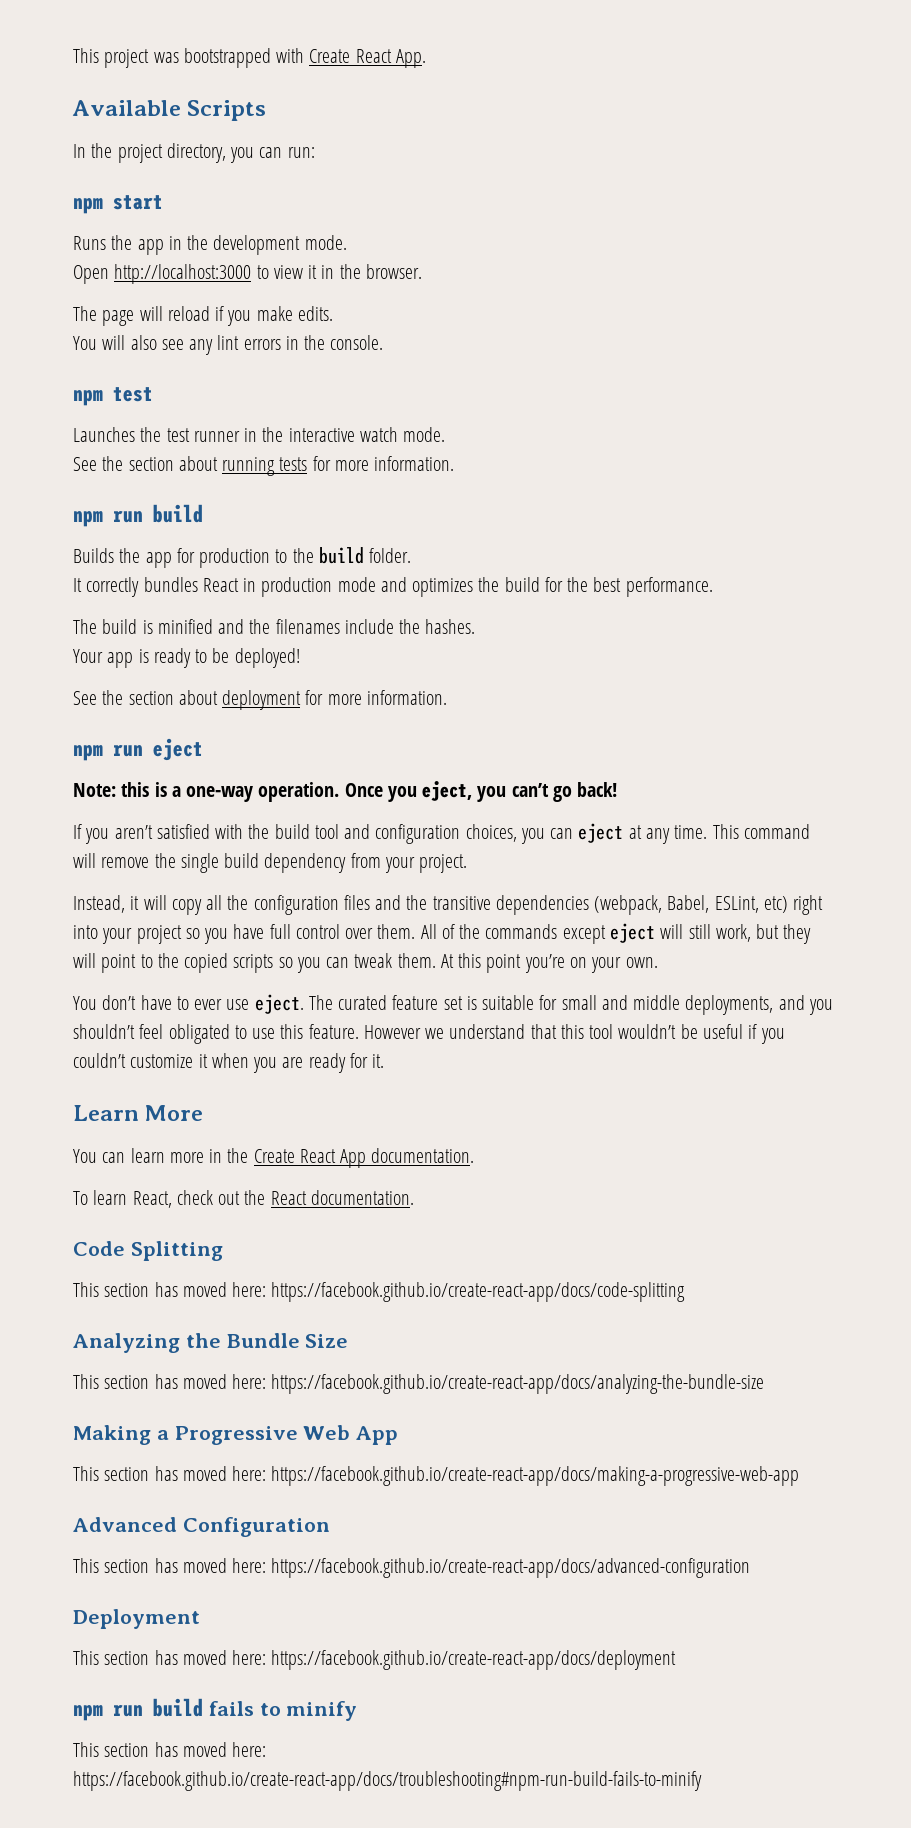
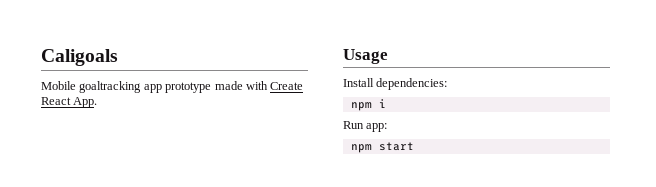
- This project was bootstrapped with Create React App.
- Available Scripts
- In the project directory, you can run:
+ Caligoals
+ Mobile goaltracking app prototype made with Create React App.
+ Usage
+ Install dependencies:
+ npm i
+ Run app:
  npm start
- Runs the app in the development mode.
- Open http://localhost:3000 to view it in the browser.
- The page will reload if you make edits.
- You will also see any lint errors in the console.
- npm test
- Launches the test runner in the interactive watch mode.
- See the section about running tests for more information.
- npm run build
- Builds the app for production to the build folder.
- It correctly bundles React in production mode and optimizes the build for the best performance.
- The build is minified and the filenames include the hashes.
- Your app is ready to be deployed!
- See the section about deployment for more information.
- npm run eject
- Note: this is a one-way operation. Once you eject, you can’t go back!
- If you aren’t satisfied with the build tool and configuration choices, you can eject at any time. This command will remove the single build dependency from your project.
- Instead, it will copy all the configuration files and the transitive dependencies (webpack, Babel, ESLint, etc) right into your project so you have full control over them. All of the commands except eject will still work, but they will point to the copied scripts so you can tweak them. At this point you’re on your own.
- You don’t have to ever use eject. The curated feature set is suitable for small and middle deployments, and you shouldn’t feel obligated to use this feature. However we understand that this tool wouldn’t be useful if you couldn’t customize it when you are ready for it.
- Learn More
- You can learn more in the Create React App documentation.
- To learn React, check out the React documentation.
- Code Splitting
- This section has moved here: https://facebook.github.io/create-react-app/docs/code-splitting
- Analyzing the Bundle Size
- This section has moved here: https://facebook.github.io/create-react-app/docs/analyzing-the-bundle-size
- Making a Progressive Web App
- This section has moved here: https://facebook.github.io/create-react-app/docs/making-a-progressive-web-app
- Advanced Configuration
- This section has moved here: https://facebook.github.io/create-react-app/docs/advanced-configuration
- Deployment
- This section has moved here: https://facebook.github.io/create-react-app/docs/deployment
- npm run build fails to minify
- This section has moved here: https://facebook.github.io/create-react-app/docs/troubleshooting#npm-run-build-fails-to-minify

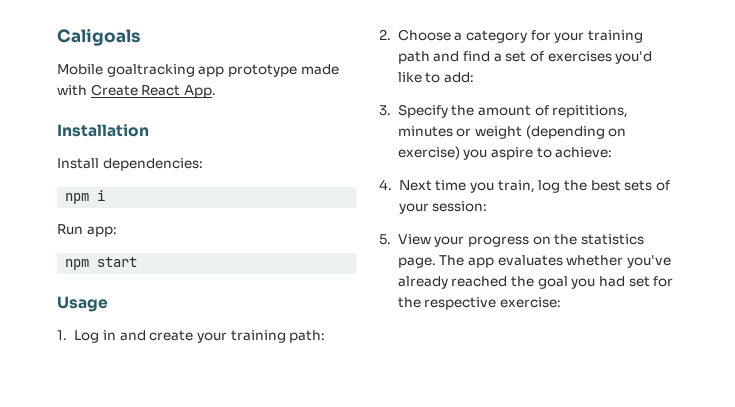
- Usage
+ Installation
+ Usage
+ 1. Log in and create your training path:
+ 2. Choose a category for your training path and find a set of exercises you'd like to add:
+ 3. Specify the amount of repititions, minutes or weight (depending on exercise) you aspire to achieve:
+ 4. Next time you train, log the best sets of your session:
+ 5. View your progress on the statistics page. The app evaluates whether you've already reached the goal you had set for the respective exercise:

